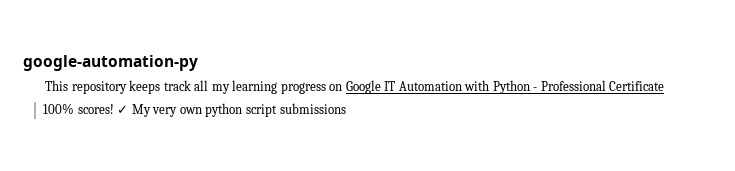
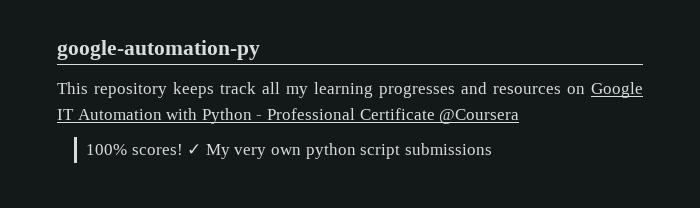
- This repository keeps track all my learning progress on Google IT Automation with Python - Professional Certificate
+ This repository keeps track all my learning progresses and resources on Google IT Automation with Python - Professional Certificate @Coursera

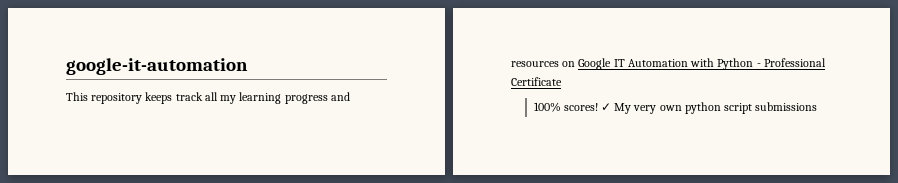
- google-automation-py
+ google-it-automation
- This repository keeps track all my learning progresses and resources on Google IT Automation with Python - Professional Certificate @Coursera
+ This repository keeps track all my learning progress and resources on Google IT Automation with Python - Professional Certificate

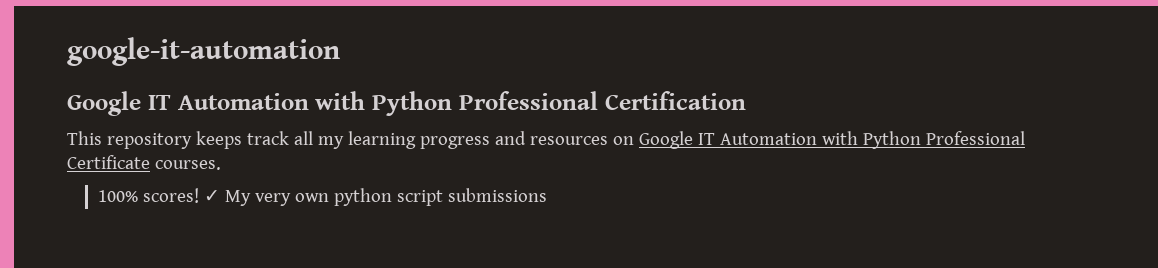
+ Google IT Automation with Python Professional Certification
- This repository keeps track all my learning progress and resources on Google IT Automation with Python - Professional Certificate
+ This repository keeps track all my learning progress and resources on Google IT Automation with Python Professional Certificate courses.

